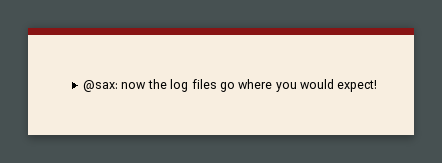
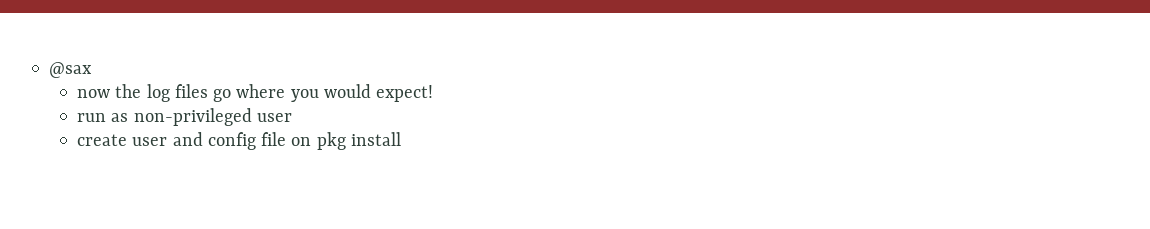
- @sax: now the log files go where you would expect!
+ @sax
+ now the log files go where you would expect!
+ run as non-privileged user
+ create user and config file on pkg install

